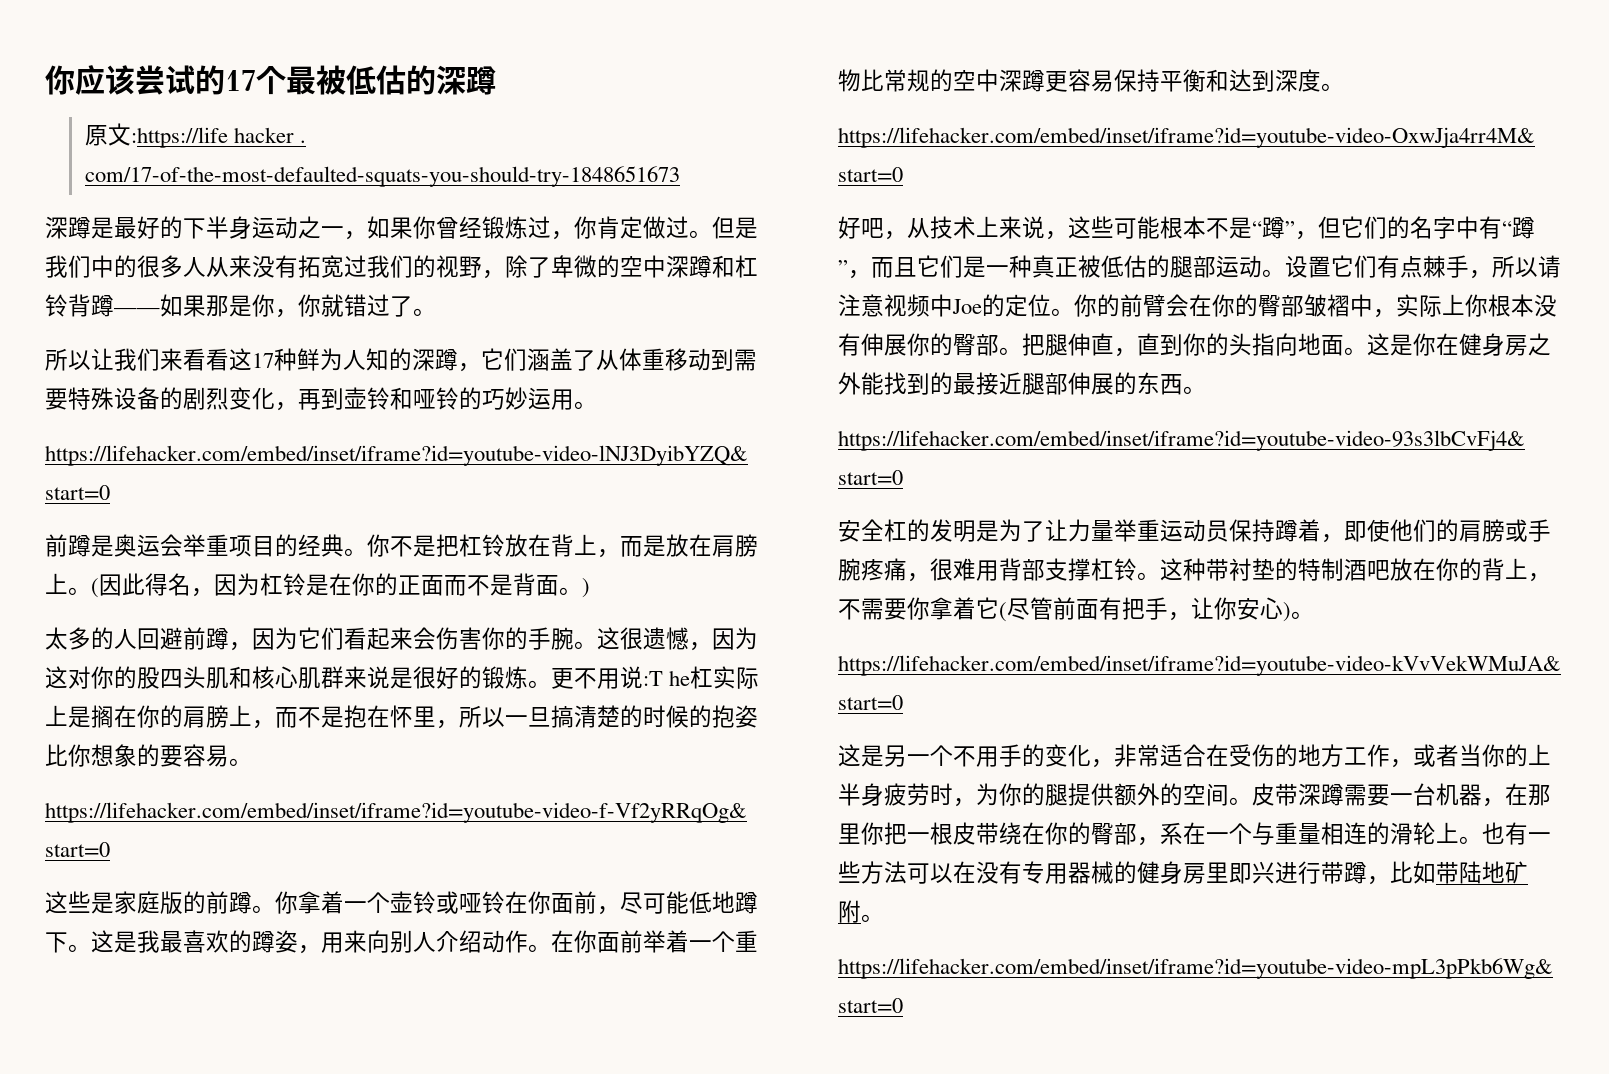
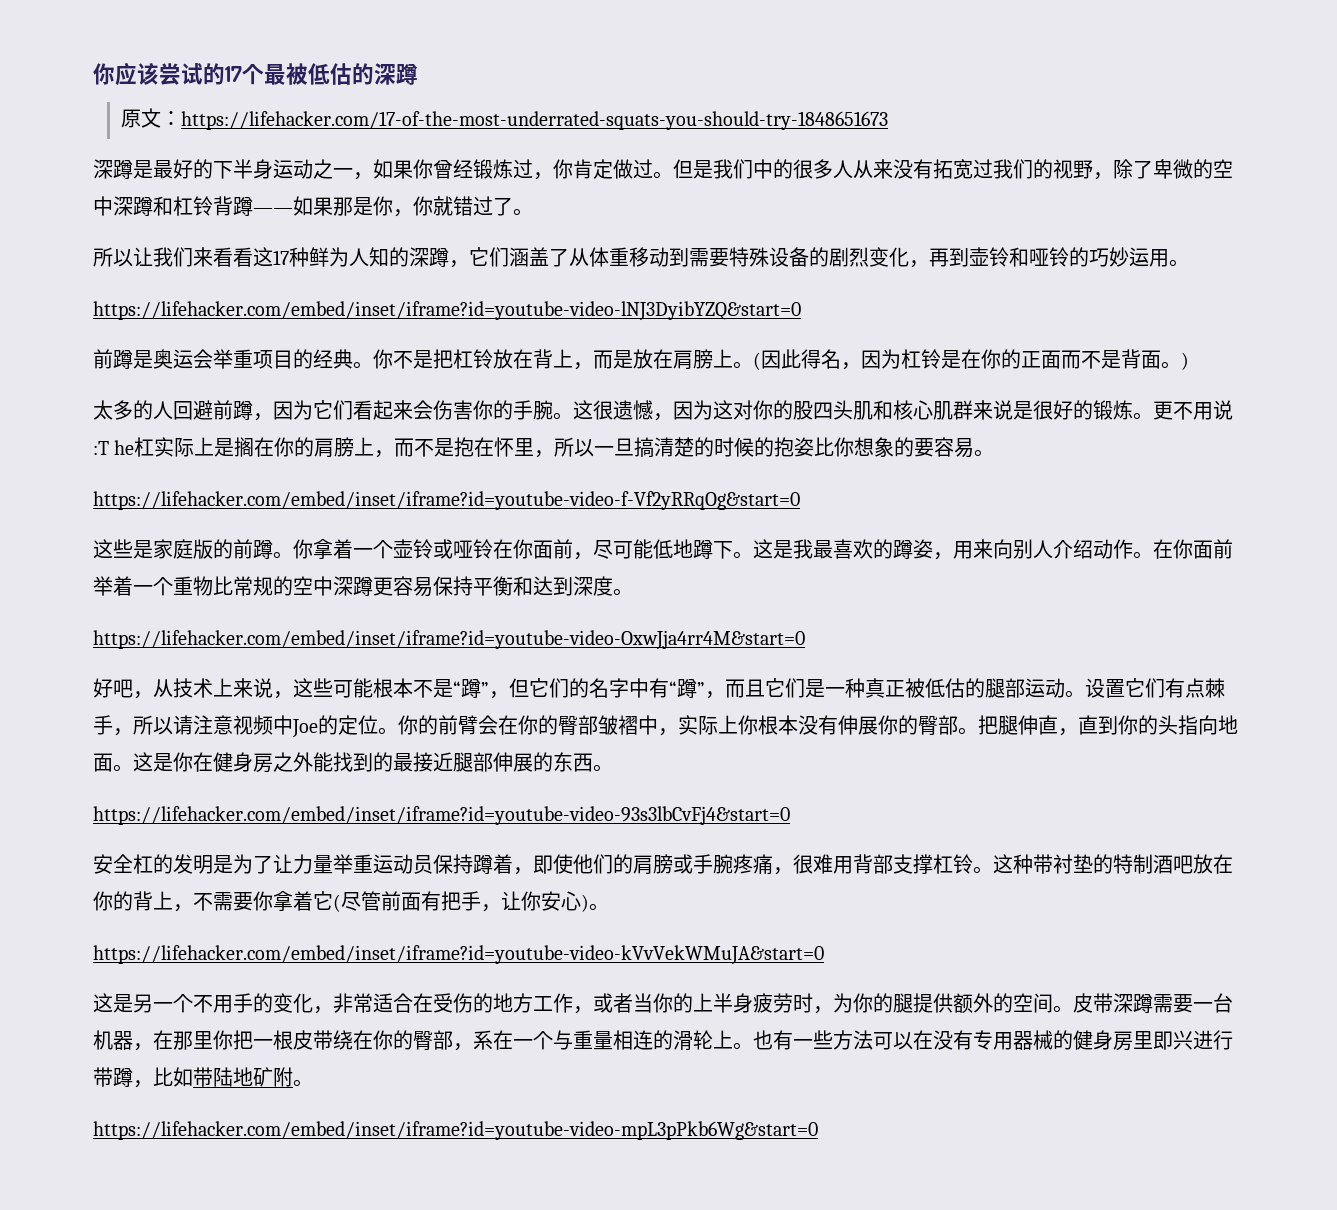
- 原文:https://life hacker . com/17-of-the-most-defaulted-squats-you-should-try-1848651673
+ 原文：https://lifehacker.com/17-of-the-most-underrated-squats-you-should-try-1848651673

